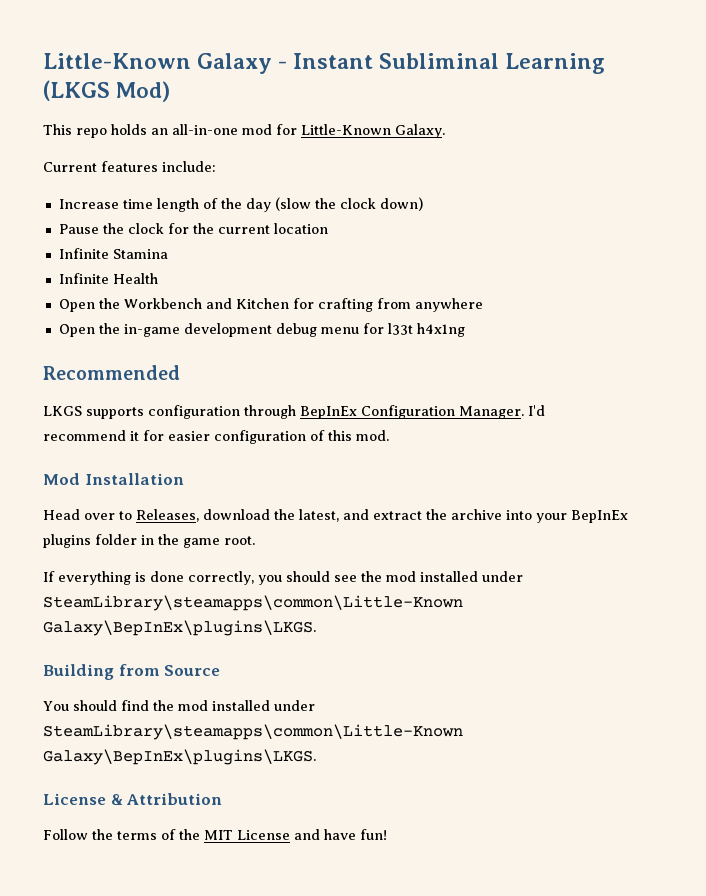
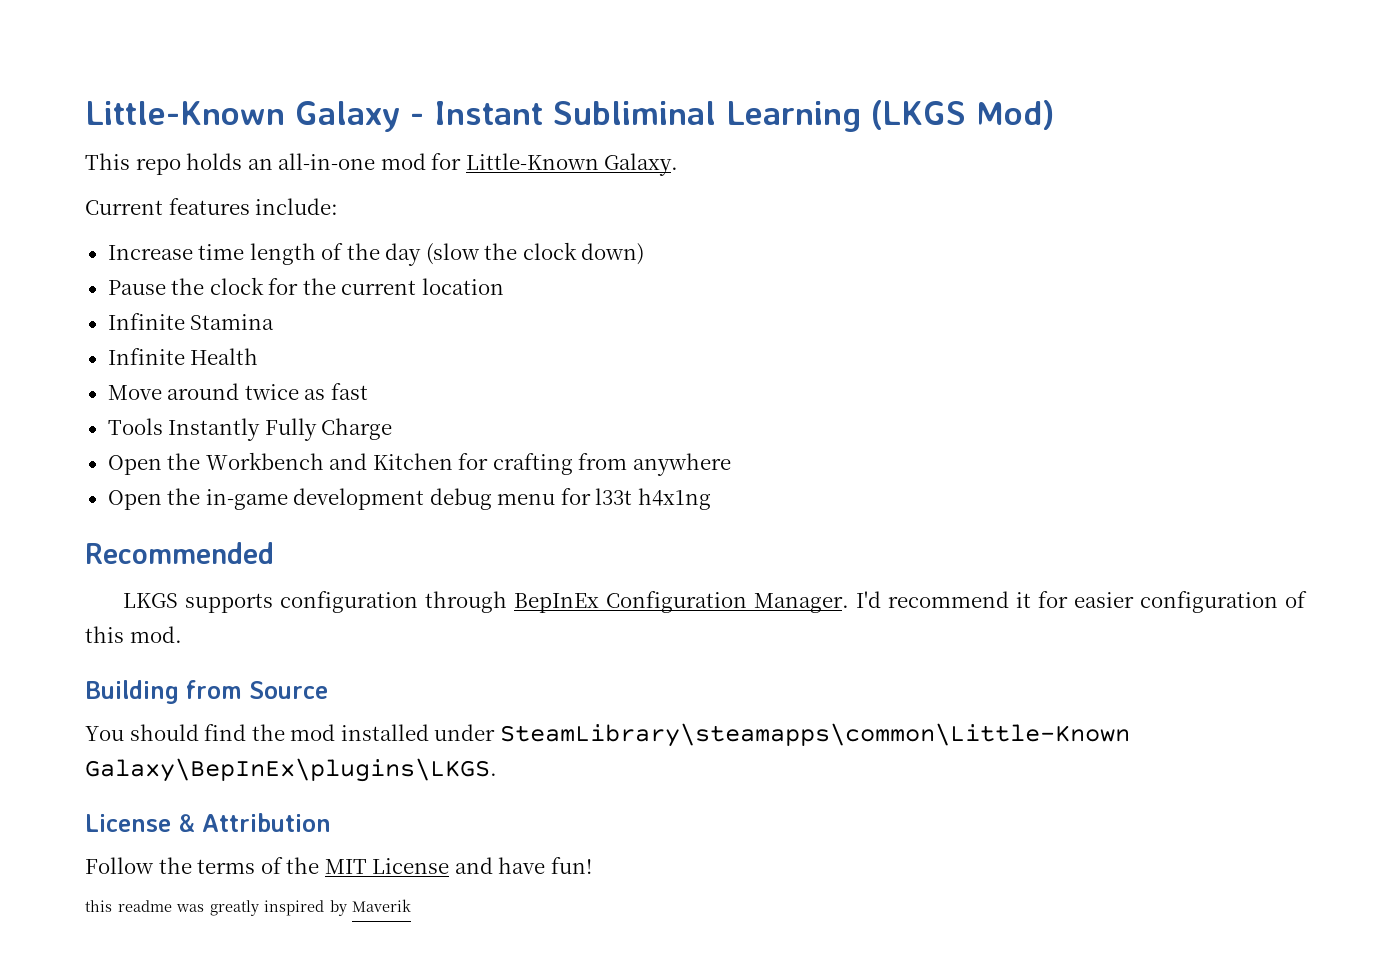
+ Move around twice as fast
+ Tools Instantly Fully Charge
- Mod Installation
- Head over to Releases, download the latest, and extract the archive into your BepInEx plugins folder in the game root.
- If everything is done correctly, you should see the mod installed under SteamLibrary\steamapps\common\Little-Known Galaxy\BepInEx\plugins\LKGS.
+ this readme was greatly inspired by Maverik

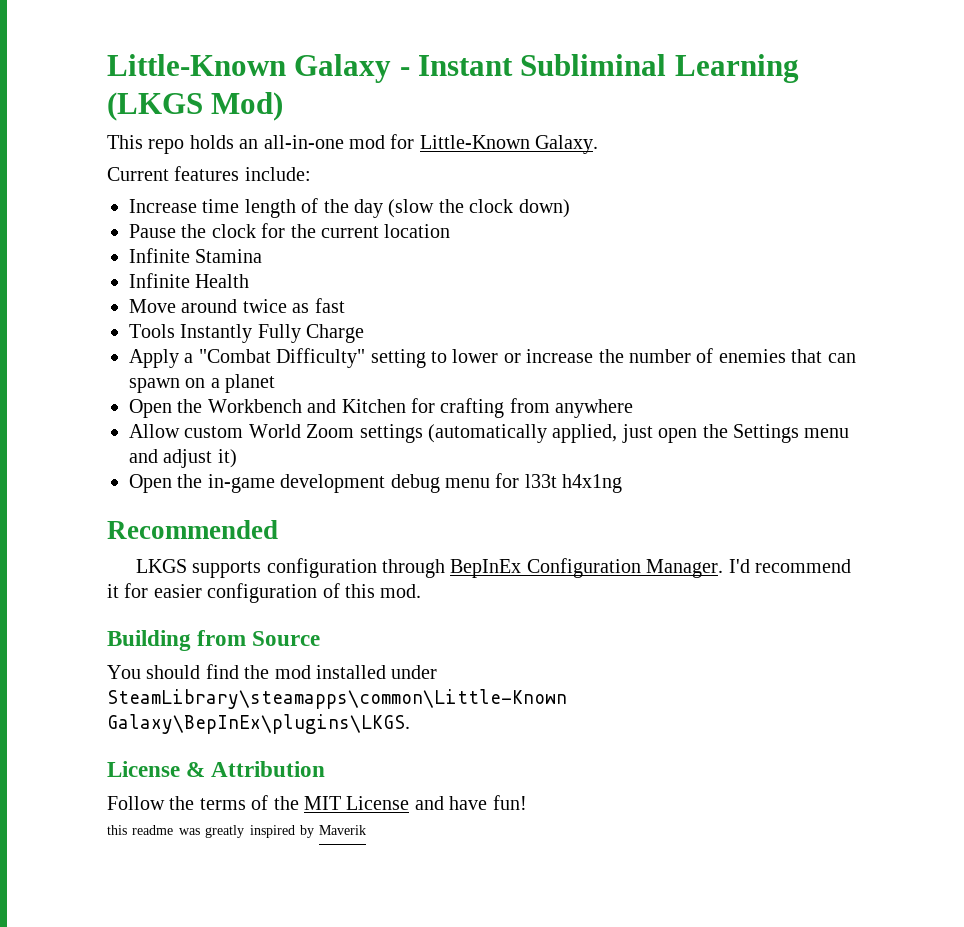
+ Apply a "Combat Difficulty" setting to lower or increase the number of enemies that can spawn on a planet
+ Allow custom World Zoom settings (automatically applied, just open the Settings menu and adjust it)

